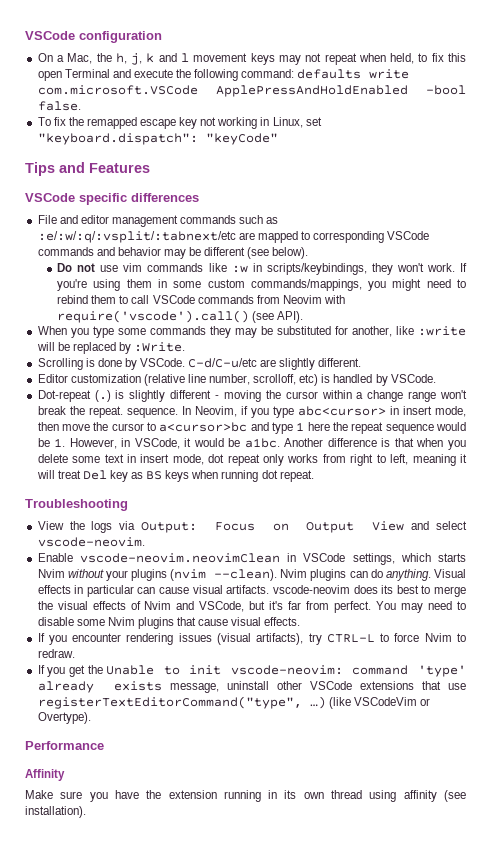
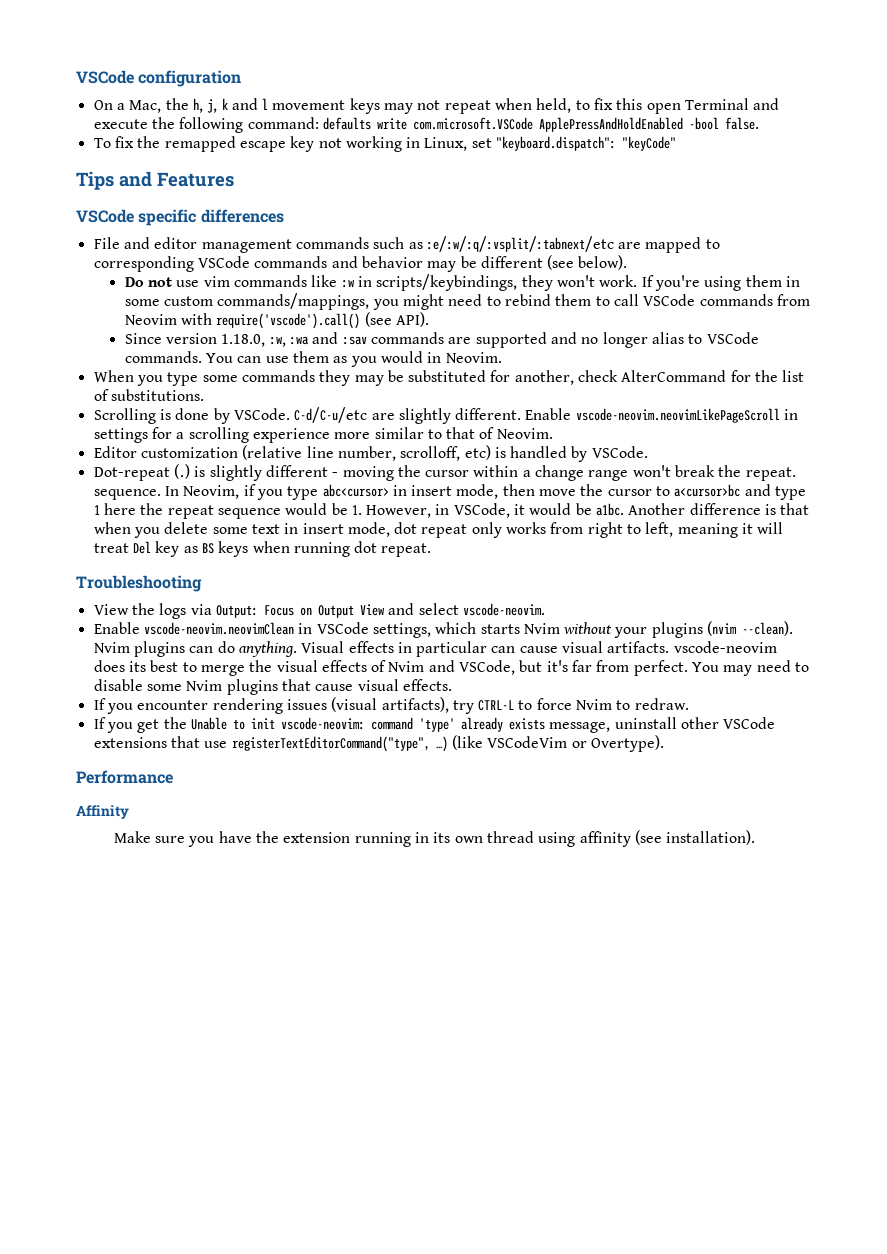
+ Since version 1.18.0, :w, :wa and :sav commands are supported and no longer alias to VSCode commands. You can use them as you would in Neovim.
- When you type some commands they may be substituted for another, like :write will be replaced by :Write.
+ When you type some commands they may be substituted for another, check AlterCommand for the list of substitutions.
+ Enable vscode-neovim.neovimLikePageScroll in settings for a scrolling experience more similar to that of Neovim.

